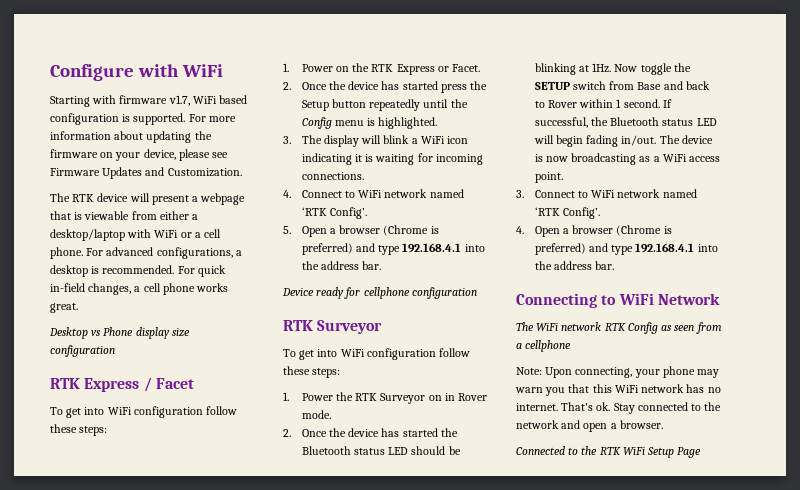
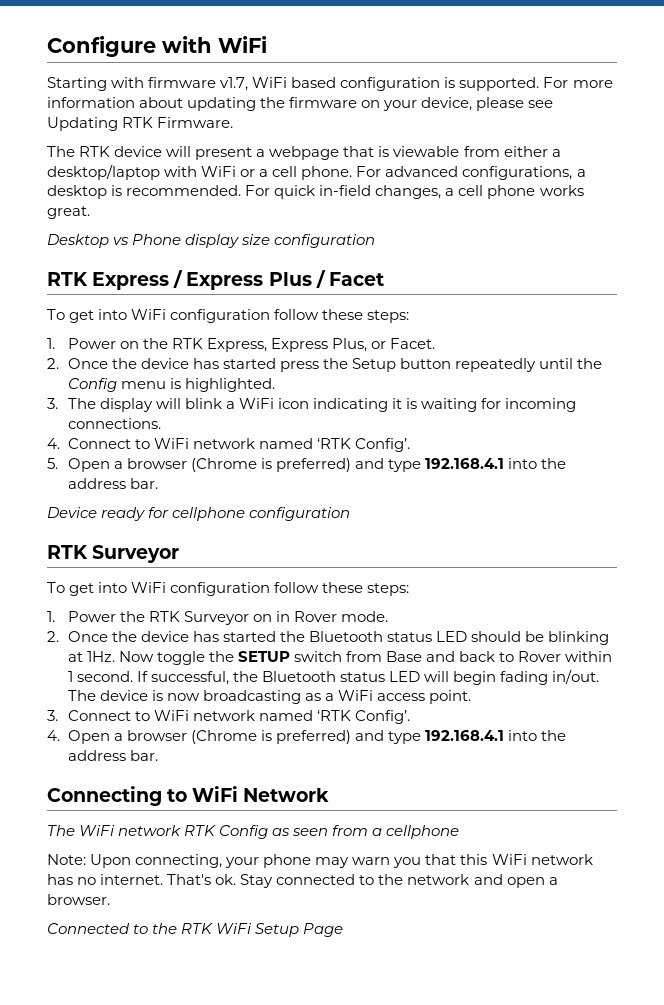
- For more information about updating the firmware on your device, please see Firmware Updates and Customization.
+ For more information about updating the firmware on your device, please see Updating RTK Firmware.
- RTK Express / Facet
+ RTK Express / Express Plus / Facet
- 1. Power on the RTK Express or Facet.
+ 1. Power on the RTK Express, Express Plus, or Facet.

